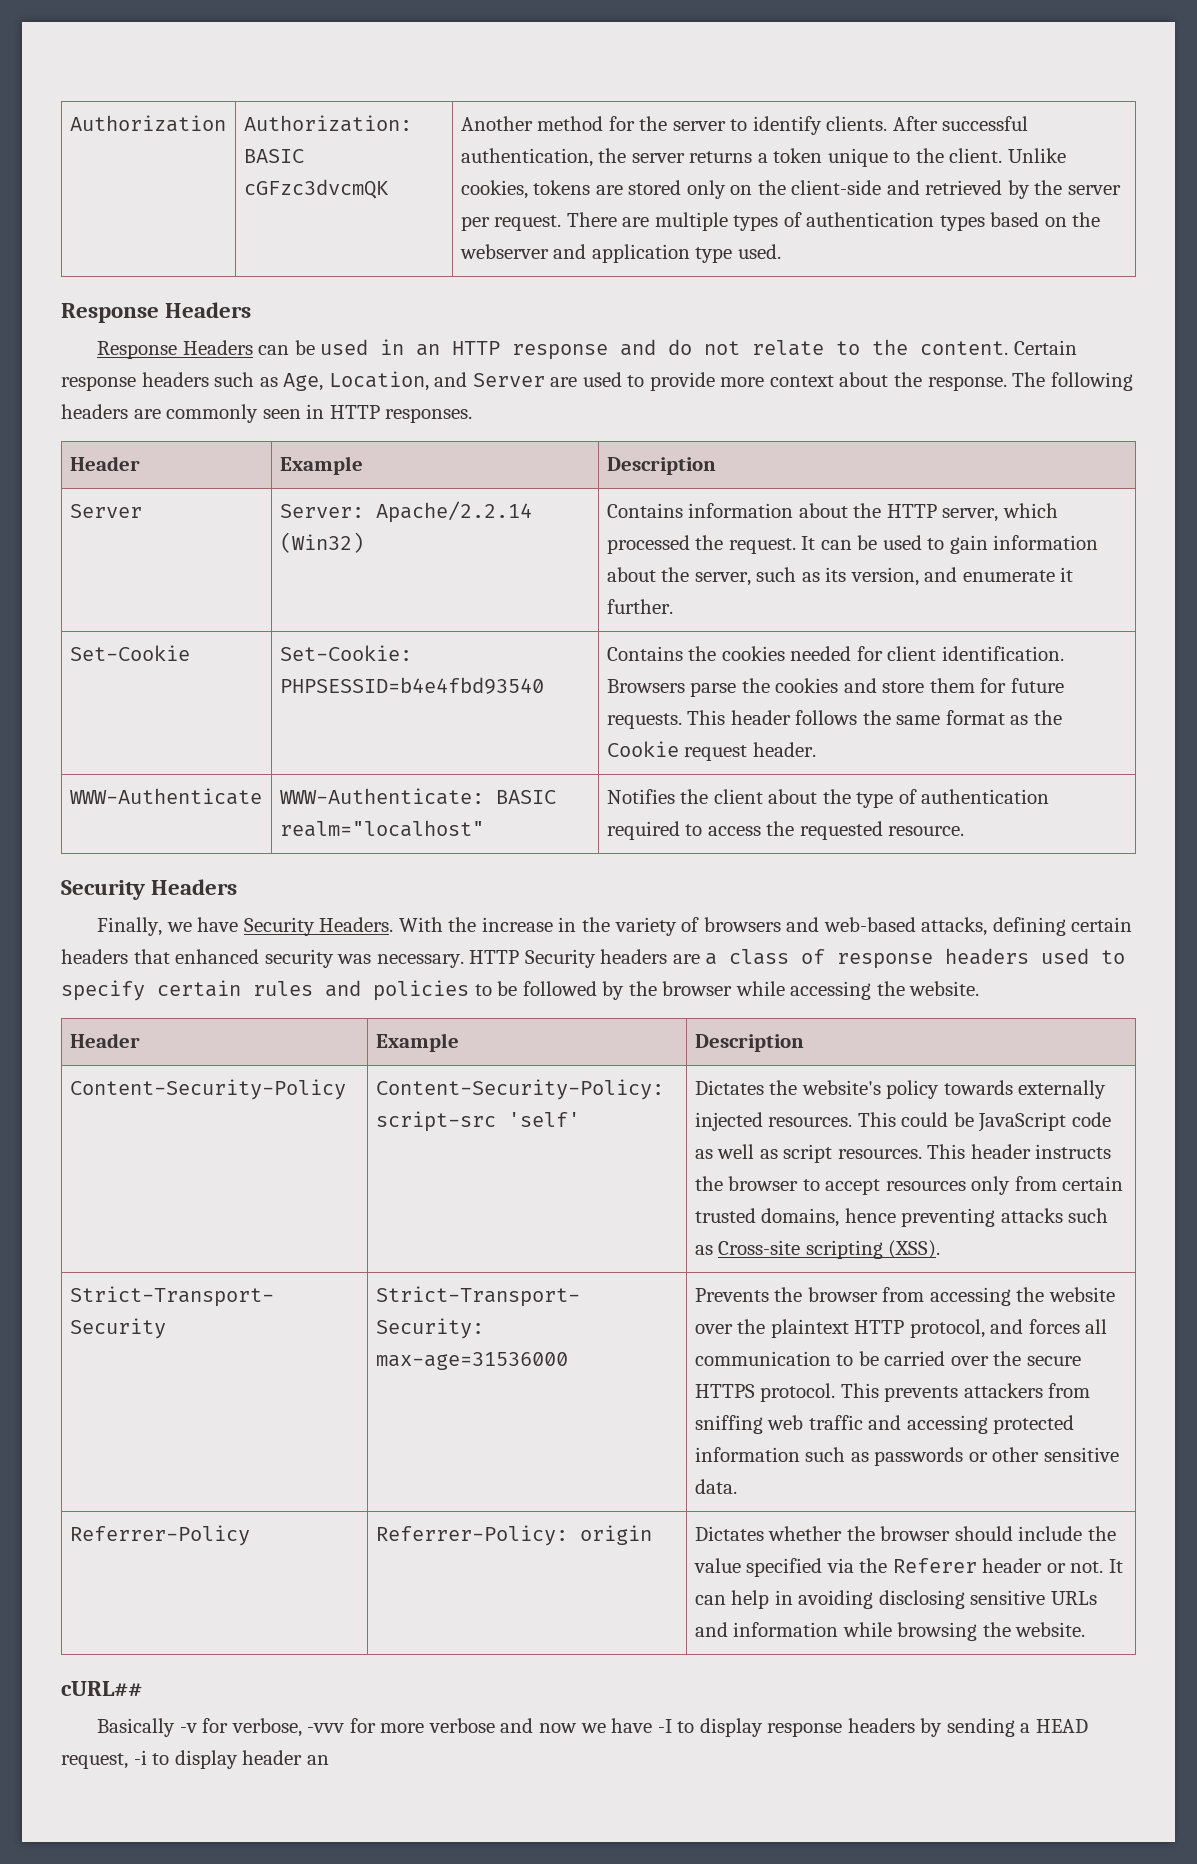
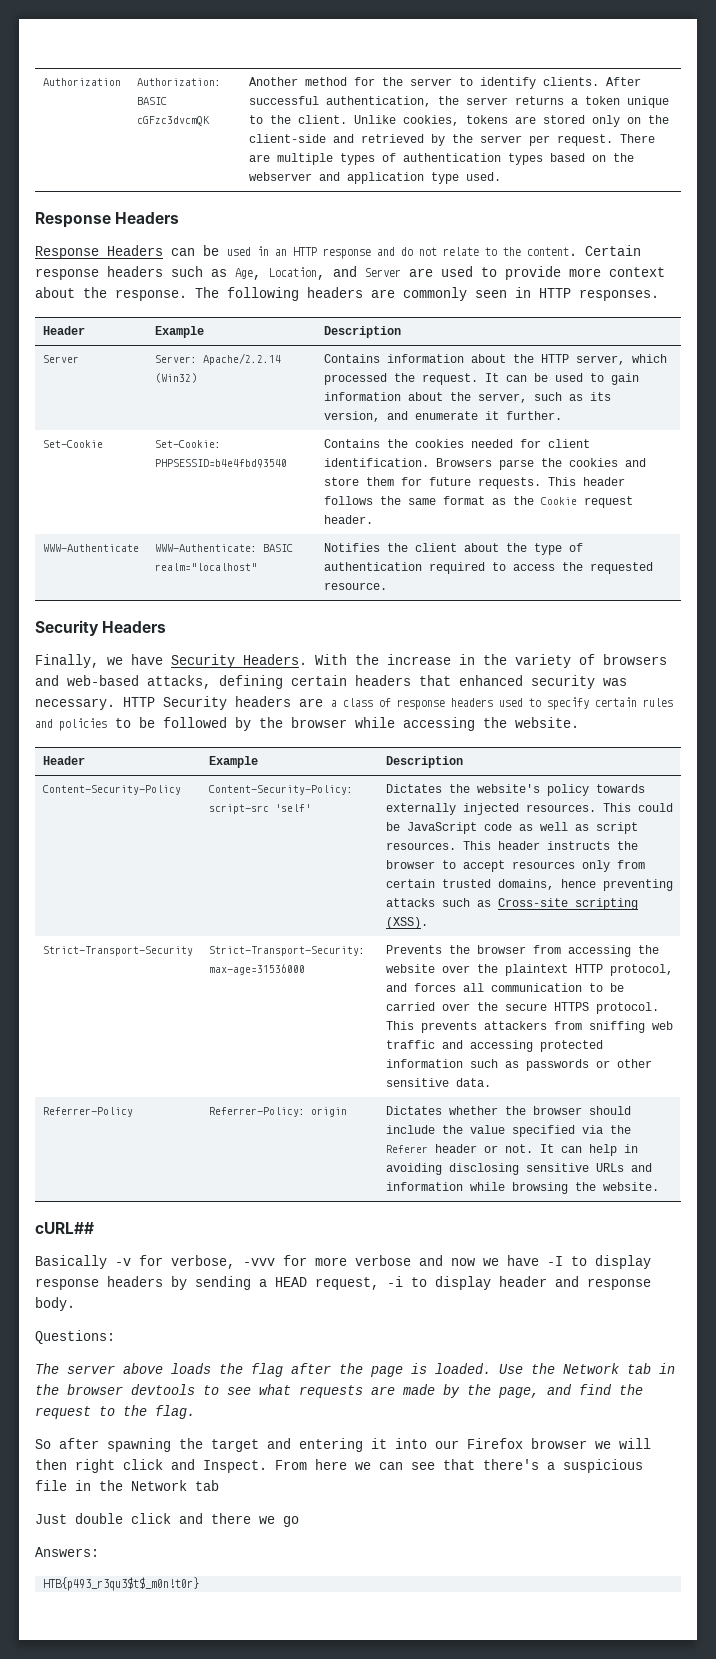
- Basically -v for verbose, -vvv for more verbose and now we have -I to display response headers by sending a HEAD request, -i to display header an
+ Basically -v for verbose, -vvv for more verbose and now we have -I to display response headers by sending a HEAD request, -i to display header and response body.
+ Questions:
+ The server above loads the flag after the page is loaded. Use the Network tab in the browser devtools to see what requests are made by the page, and find the request to the flag.
+ So after spawning the target and entering it into our Firefox browser we will then right click and Inspect. From here we can see that there's a suspicious file in the Network tab
+ Just double click and there we go
+ Answers:
+ HTB{p493_r3qu3$t$_m0n!t0r}

